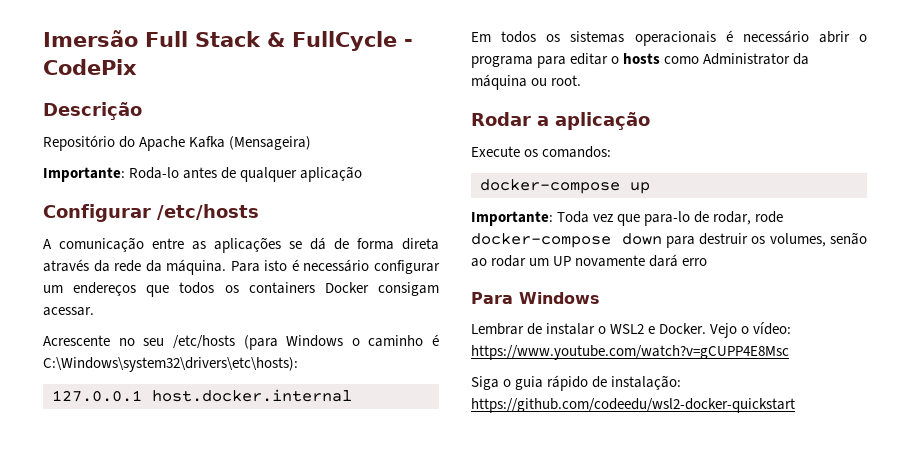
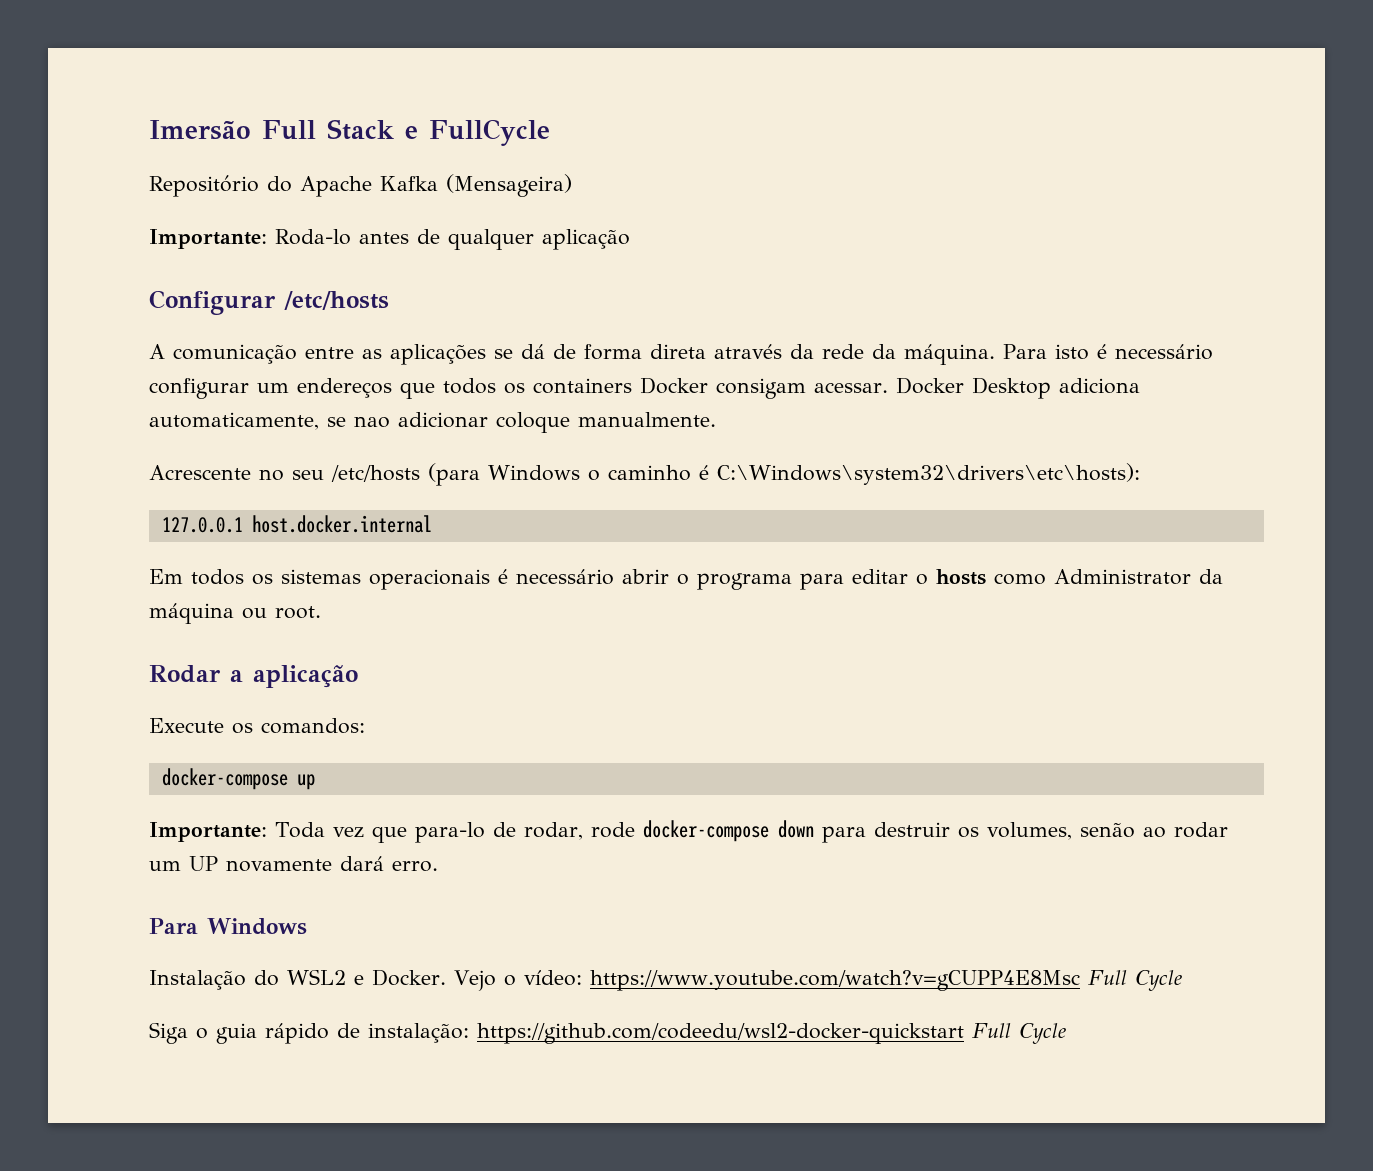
- Imersão Full Stack & FullCycle - CodePix
- Descrição
+ Imersão Full Stack e FullCycle
+ Docker Desktop adiciona automaticamente, se nao adicionar coloque manualmente.
- Importante: Toda vez que para-lo de rodar, rode docker-compose down para destruir os volumes, senão ao rodar um UP novamente dará erro
+ Importante: Toda vez que para-lo de rodar, rode docker-compose down para destruir os volumes, senão ao rodar um UP novamente dará erro.
- Lembrar de instalar o WSL2 e Docker.
+ Instalação do WSL2 e Docker.
- Vejo o vídeo: https://www.youtube.com/watch?v=gCUPP4E8Msc
+ Vejo o vídeo: https://www.youtube.com/watch?v=gCUPP4E8Msc Full Cycle
- Siga o guia rápido de instalação: https://github.com/codeedu/wsl2-docker-quickstart
+ Siga o guia rápido de instalação: https://github.com/codeedu/wsl2-docker-quickstart Full Cycle

